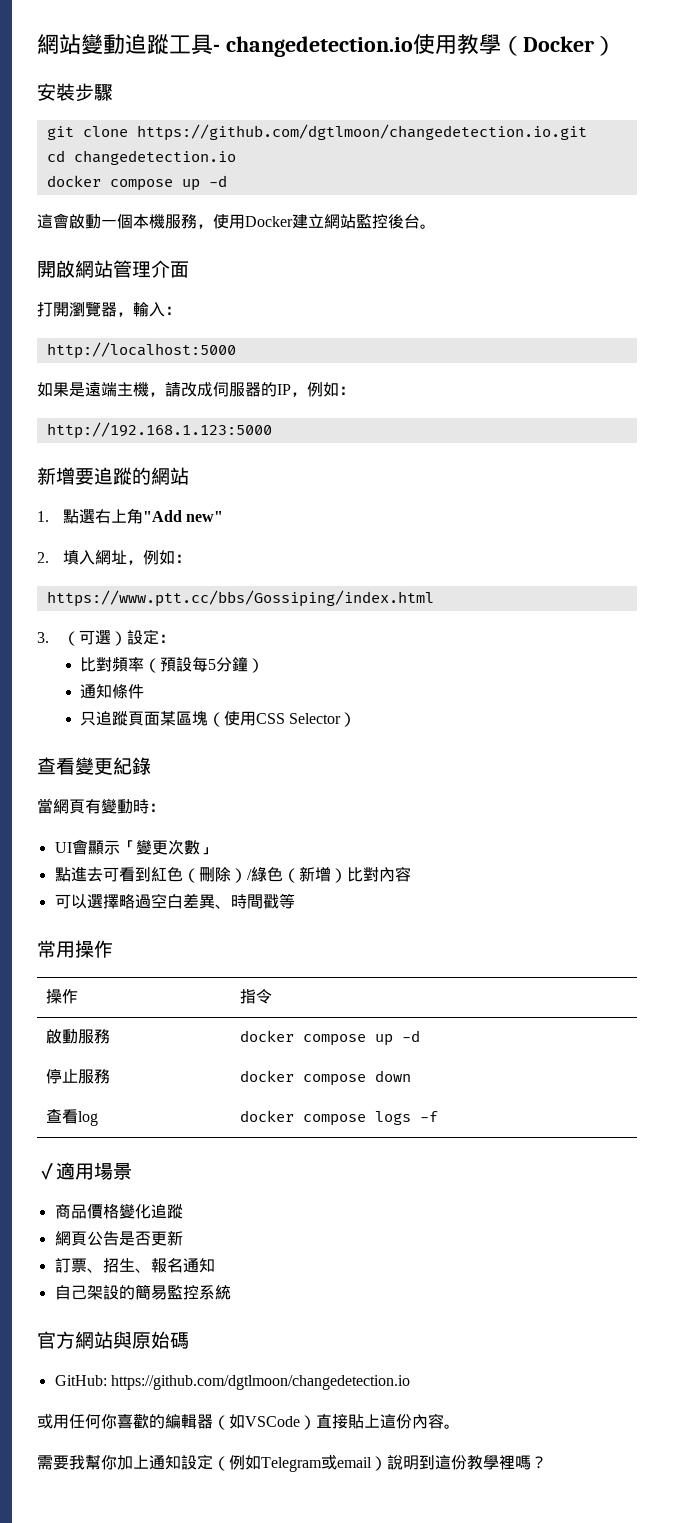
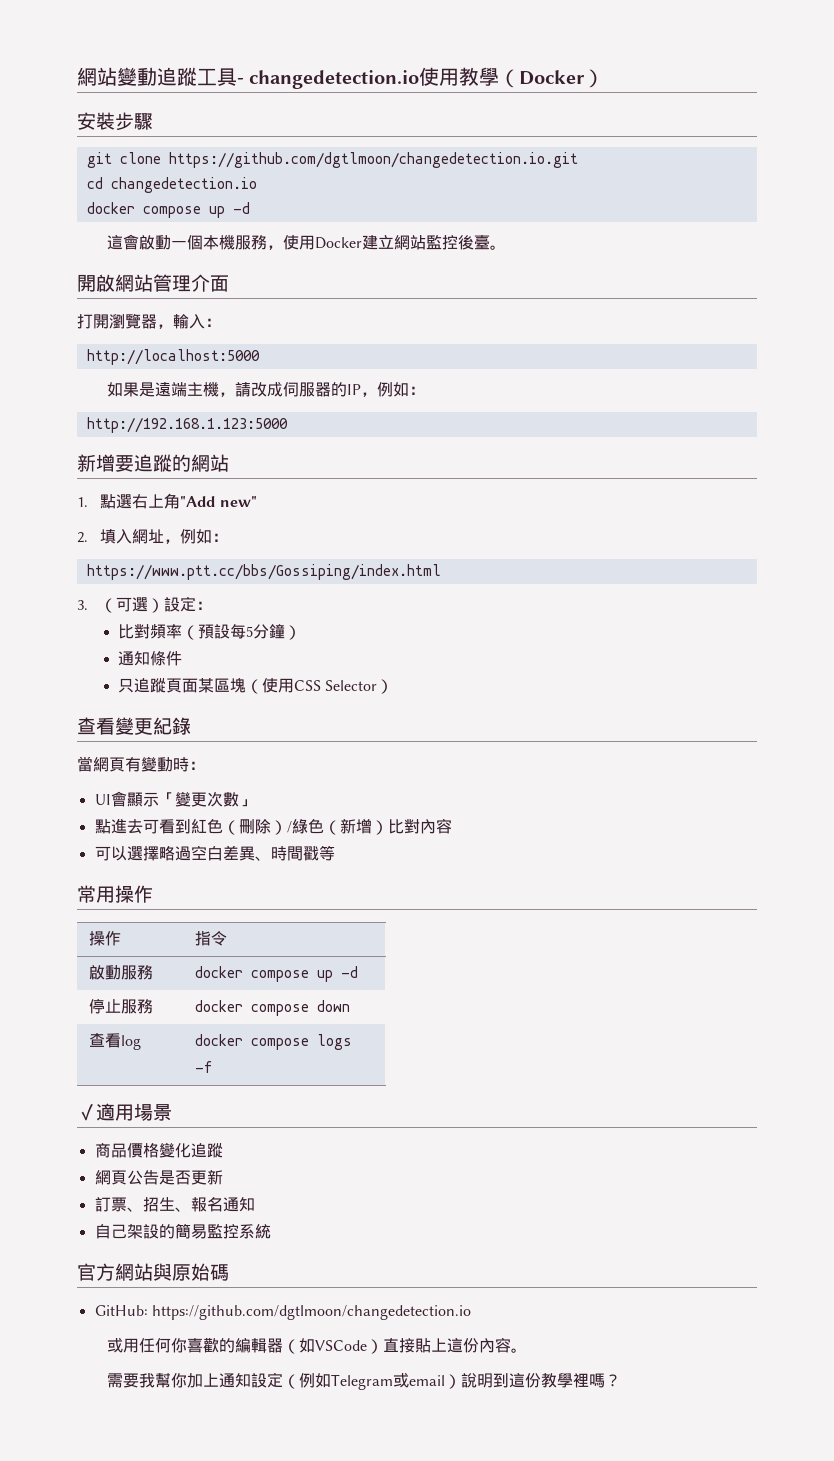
- 這會啟動一個本機服務，使用Docker建立網站監控後台。
+ 這會啟動一個本機服務，使用Docker建立網站監控後臺。

